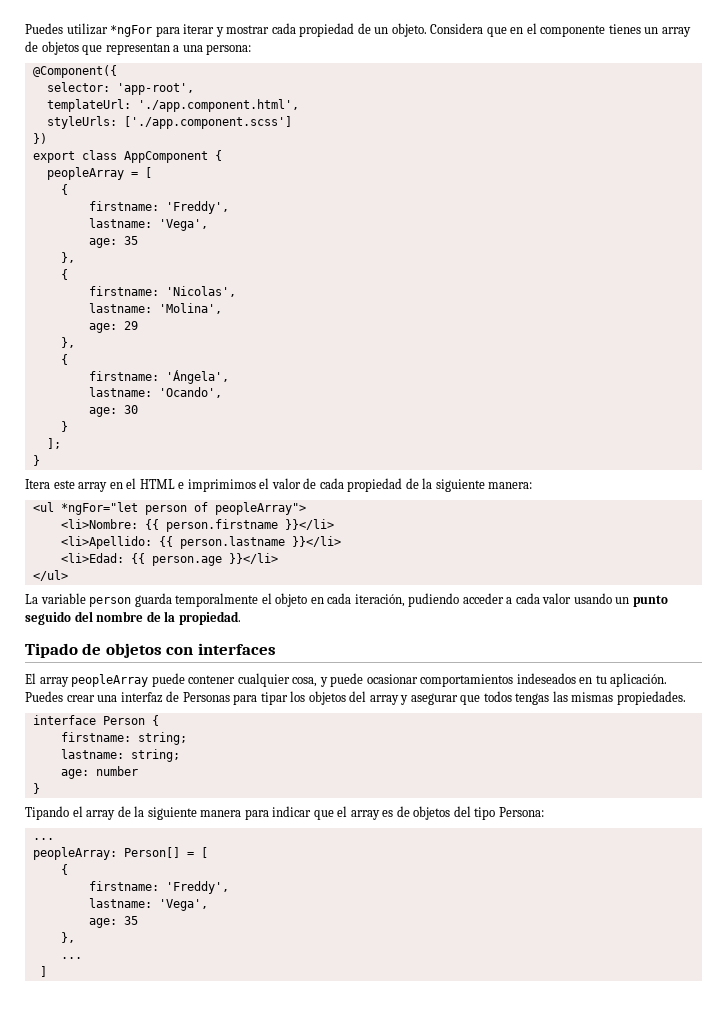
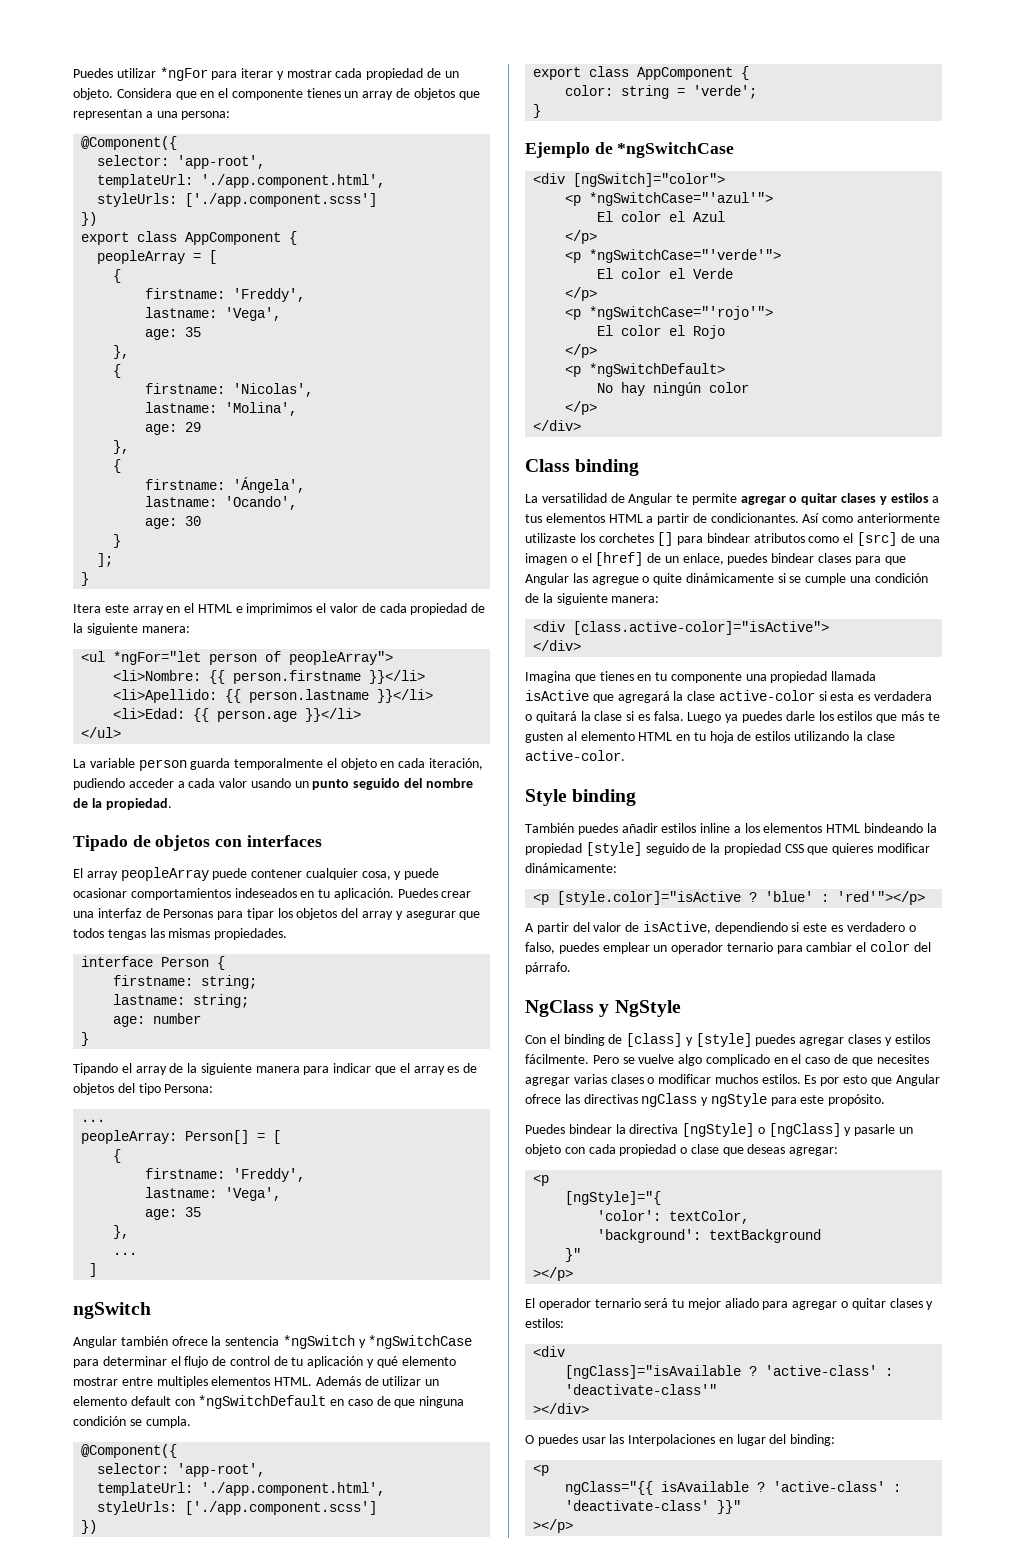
+ ngSwitch
+ Angular también ofrece la sentencia *ngSwitch y *ngSwitchCase para determinar el flujo de control de tu aplicación y qué elemento mostrar entre multiples elementos HTML. Además de utilizar un elemento default con *ngSwitchDefault en caso de que ninguna condición se cumpla.
+ @Component({
+ selector: 'app-root',
+ templateUrl: './app.component.html',
+ styleUrls: ['./app.component.scss']
+ })
+ export class AppComponent {
+ color: string = 'verde';
+ }
+ Ejemplo de *ngSwitchCase
+ <div [ngSwitch]="color">
+ <p *ngSwitchCase="'azul'">
+ El color el Azul
+ </p>
+ <p *ngSwitchCase="'verde'">
+ El color el Verde
+ </p>
+ <p *ngSwitchCase="'rojo'">
+ El color el Rojo
+ </p>
+ <p *ngSwitchDefault>
+ No hay ningún color
+ </p>
+ </div>
+ Class binding
+ La versatilidad de Angular te permite agregar o quitar clases y estilos a tus elementos HTML a partir de condicionantes. Así como anteriormente utilizaste los corchetes [] para bindear atributos como el [src] de una imagen o el [href] de un enlace, puedes bindear clases para que Angular las agregue o quite dinámicamente si se cumple una condición de la siguiente manera:
+ <div [class.active-color]="isActive">
+ </div>
+ Imagina que tienes en tu componente una propiedad llamada isActive que agregará la clase active-color si esta es verdadera o quitará la clase si es falsa. Luego ya puedes darle los estilos que más te gusten al elemento HTML en tu hoja de estilos utilizando la clase active-color.
+ Style binding
+ También puedes añadir estilos inline a los elementos HTML bindeando la propiedad [style] seguido de la propiedad CSS que quieres modificar dinámicamente:
+ <p [style.color]="isActive ? 'blue' : 'red'"></p>
+ A partir del valor de isActive, dependiendo si este es verdadero o falso, puedes emplear un operador ternario para cambiar el color del párrafo.
+ NgClass y NgStyle
+ Con el binding de [class] y [style] puedes agregar clases y estilos fácilmente. Pero se vuelve algo complicado en el caso de que necesites agregar varias clases o modificar muchos estilos. Es por esto que Angular ofrece las directivas ngClass y ngStyle para este propósito.
+ Puedes bindear la directiva [ngStyle] o [ngClass] y pasarle un objeto con cada propiedad o clase que deseas agregar:
+ <p
+ [ngStyle]="{
+ 'color': textColor,
+ 'background': textBackground
+ }"
+ ></p>
+ El operador ternario será tu mejor aliado para agregar o quitar clases y estilos:
+ <div
+ [ngClass]="isAvailable ? 'active-class' : 'deactivate-class'"
+ ></div>
+ O puedes usar las Interpolaciones en lugar del binding:
+ <p
+ ngClass="{{ isAvailable ? 'active-class' : 'deactivate-class' }}"
+ ></p>

